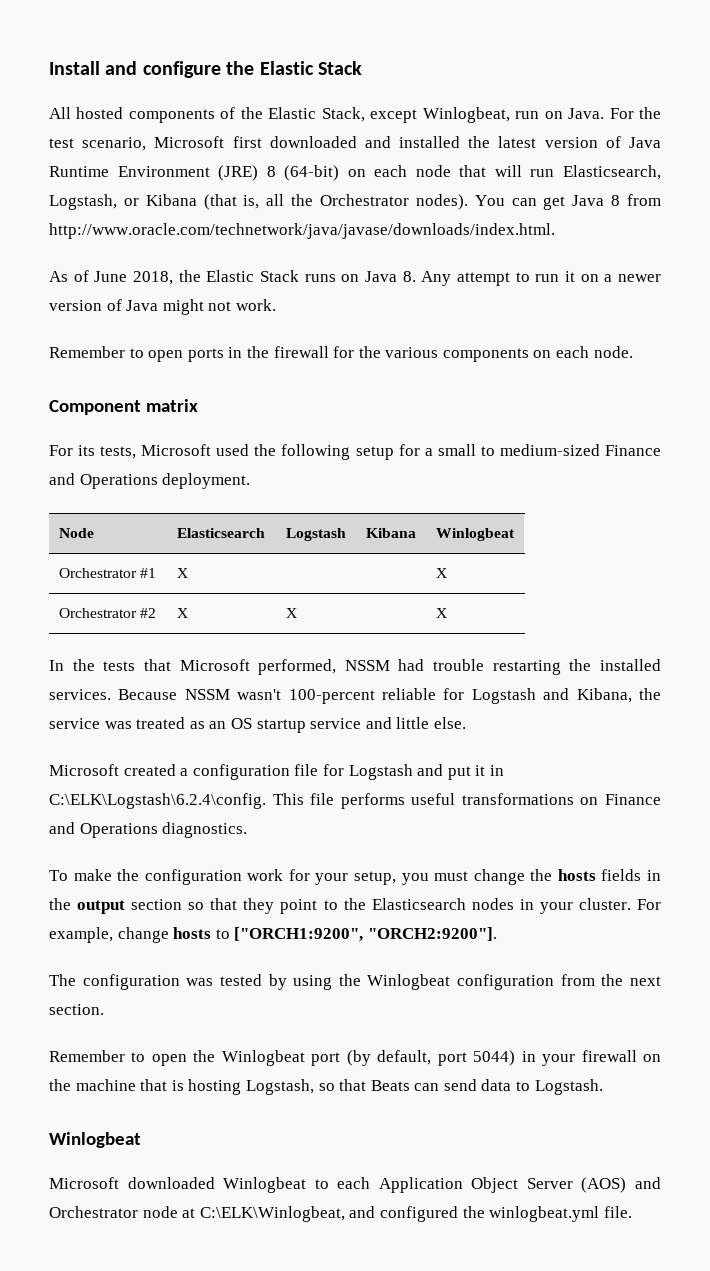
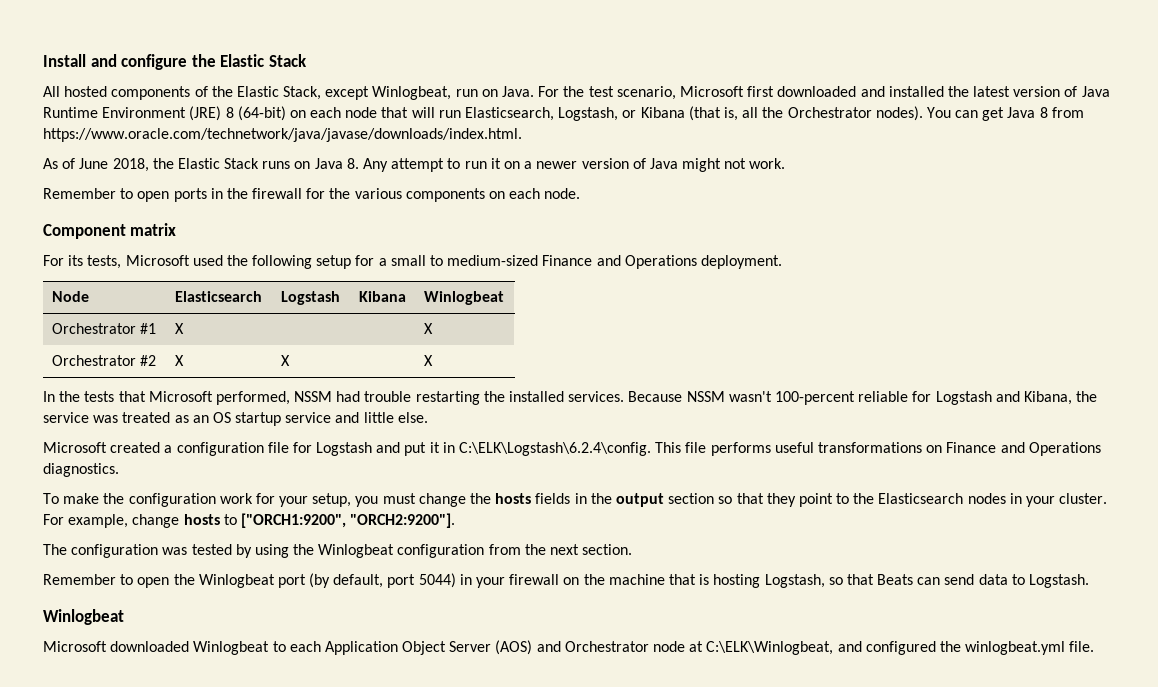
- You can get Java 8 from http://www.oracle.com/technetwork/java/javase/downloads/index.html.
+ You can get Java 8 from https://www.oracle.com/technetwork/java/javase/downloads/index.html.

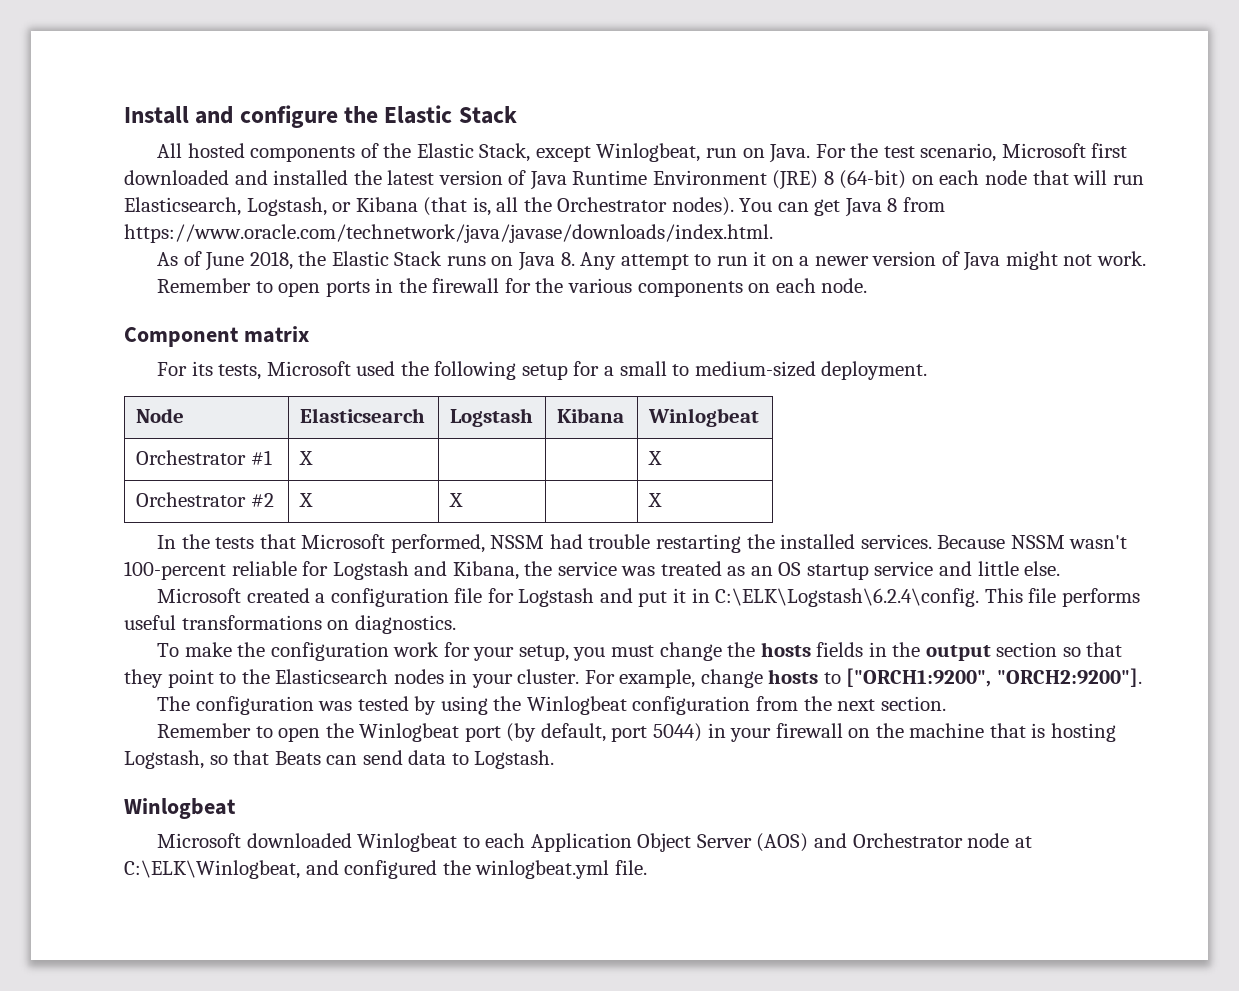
- For its tests, Microsoft used the following setup for a small to medium-sized Finance and Operations deployment.
+ For its tests, Microsoft used the following setup for a small to medium-sized deployment.
- Microsoft created a configuration file for Logstash and put it in C:\ELK\Logstash\6.2.4\config. This file performs useful transformations on Finance and Operations diagnostics.
+ Microsoft created a configuration file for Logstash and put it in C:\ELK\Logstash\6.2.4\config. This file performs useful transformations on diagnostics.

